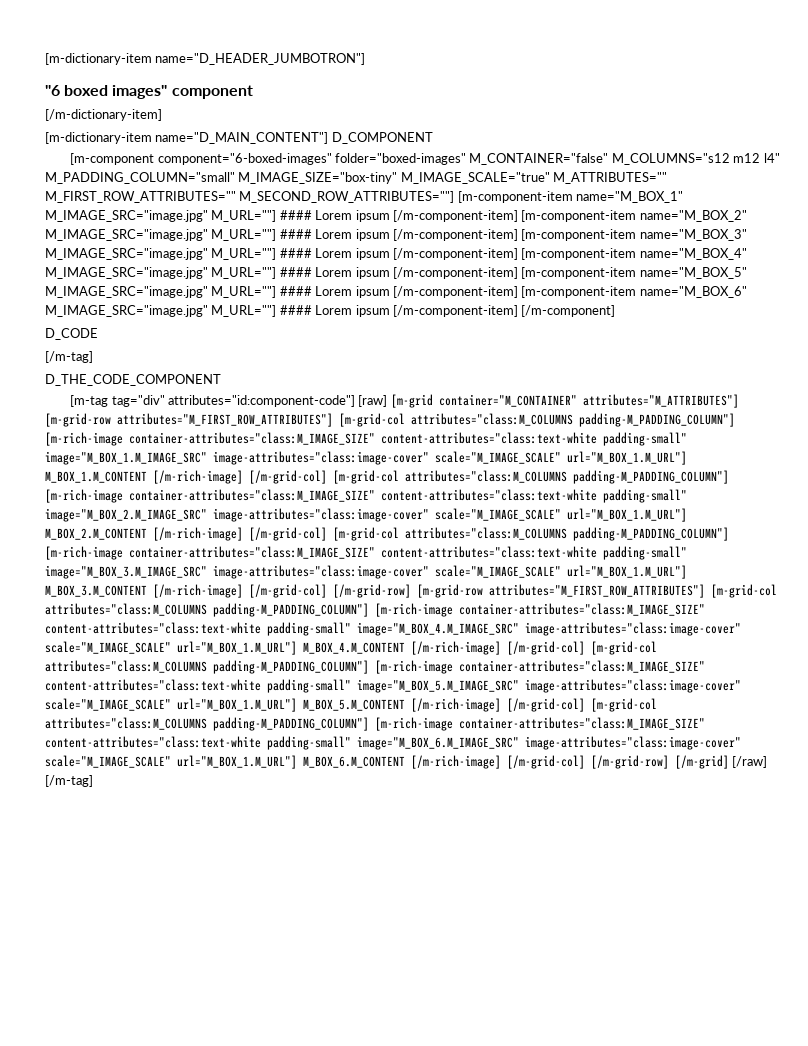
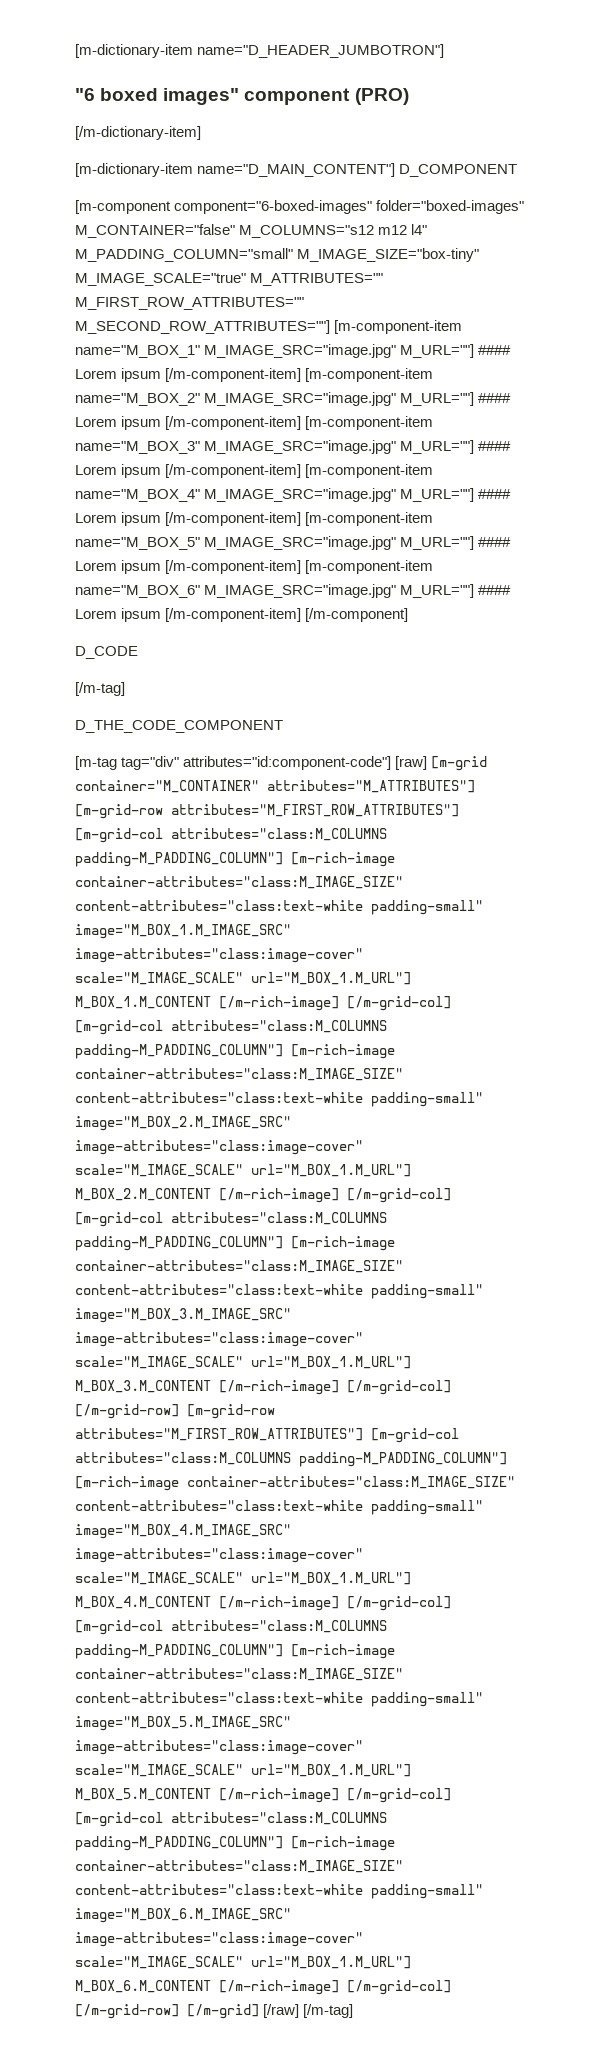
- "6 boxed images" component
+ "6 boxed images" component (PRO)

